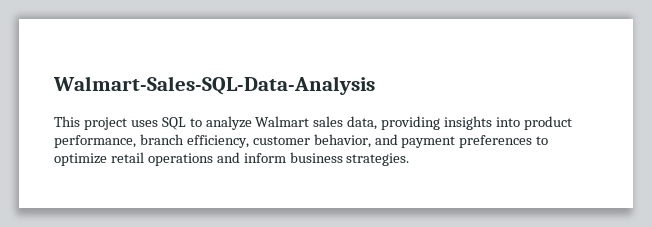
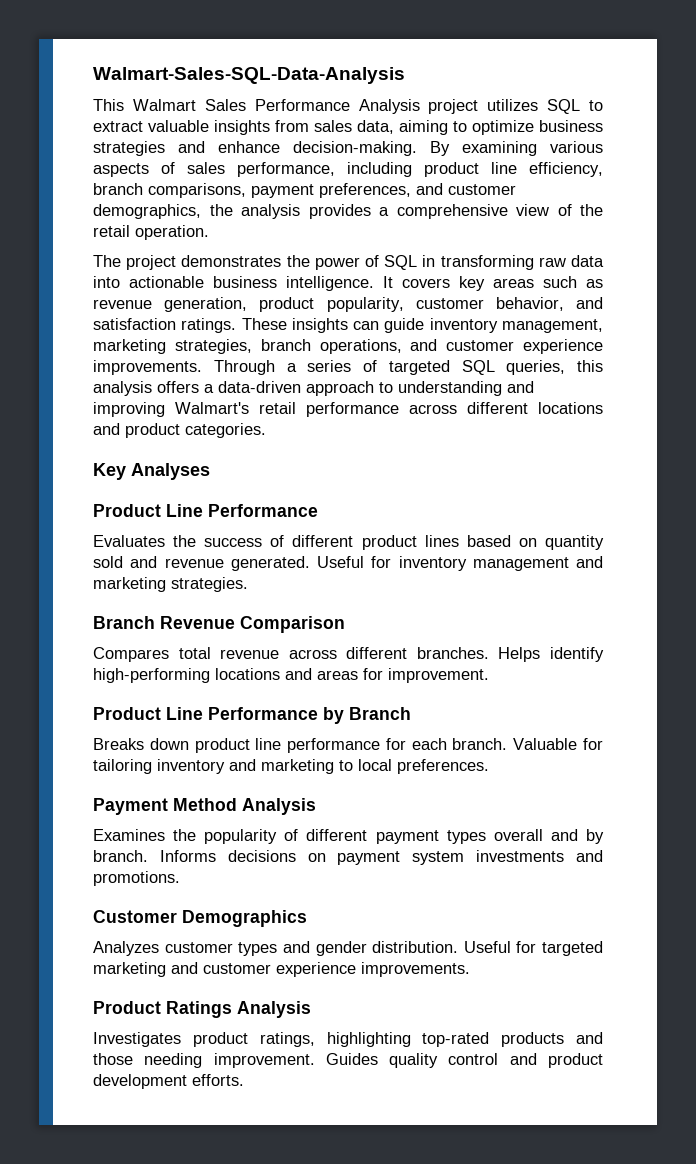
- This project uses SQL to analyze Walmart sales data, providing insights into product performance, branch efficiency, customer behavior, and payment preferences to optimize retail operations and inform business strategies.
+ This Walmart Sales Performance Analysis project utilizes SQL to extract valuable insights from sales data, aiming to optimize business strategies and enhance decision-making. By examining various aspects of sales performance, including product line efficiency, branch comparisons, payment preferences, and customer demographics, the analysis provides a comprehensive view of the retail operation.
+ The project demonstrates the power of SQL in transforming raw data into actionable business intelligence. It covers key areas such as revenue generation, product popularity, customer behavior, and satisfaction ratings. These insights can guide inventory management, marketing strategies, branch operations, and customer experience improvements. Through a series of targeted SQL queries, this analysis offers a data-driven approach to understanding and improving Walmart's retail performance across different locations and product categories.
+ Key Analyses
+ Product Line Performance
+ Evaluates the success of different product lines based on quantity sold and revenue generated. Useful for inventory management and marketing strategies.
+ Branch Revenue Comparison
+ Compares total revenue across different branches. Helps identify high-performing locations and areas for improvement.
+ Product Line Performance by Branch
+ Breaks down product line performance for each branch. Valuable for tailoring inventory and marketing to local preferences.
+ Payment Method Analysis
+ Examines the popularity of different payment types overall and by branch. Informs decisions on payment system investments and promotions.
+ Customer Demographics
+ Analyzes customer types and gender distribution. Useful for targeted marketing and customer experience improvements.
+ Product Ratings Analysis
+ Investigates product ratings, highlighting top-rated products and those needing improvement. Guides quality control and product development efforts.

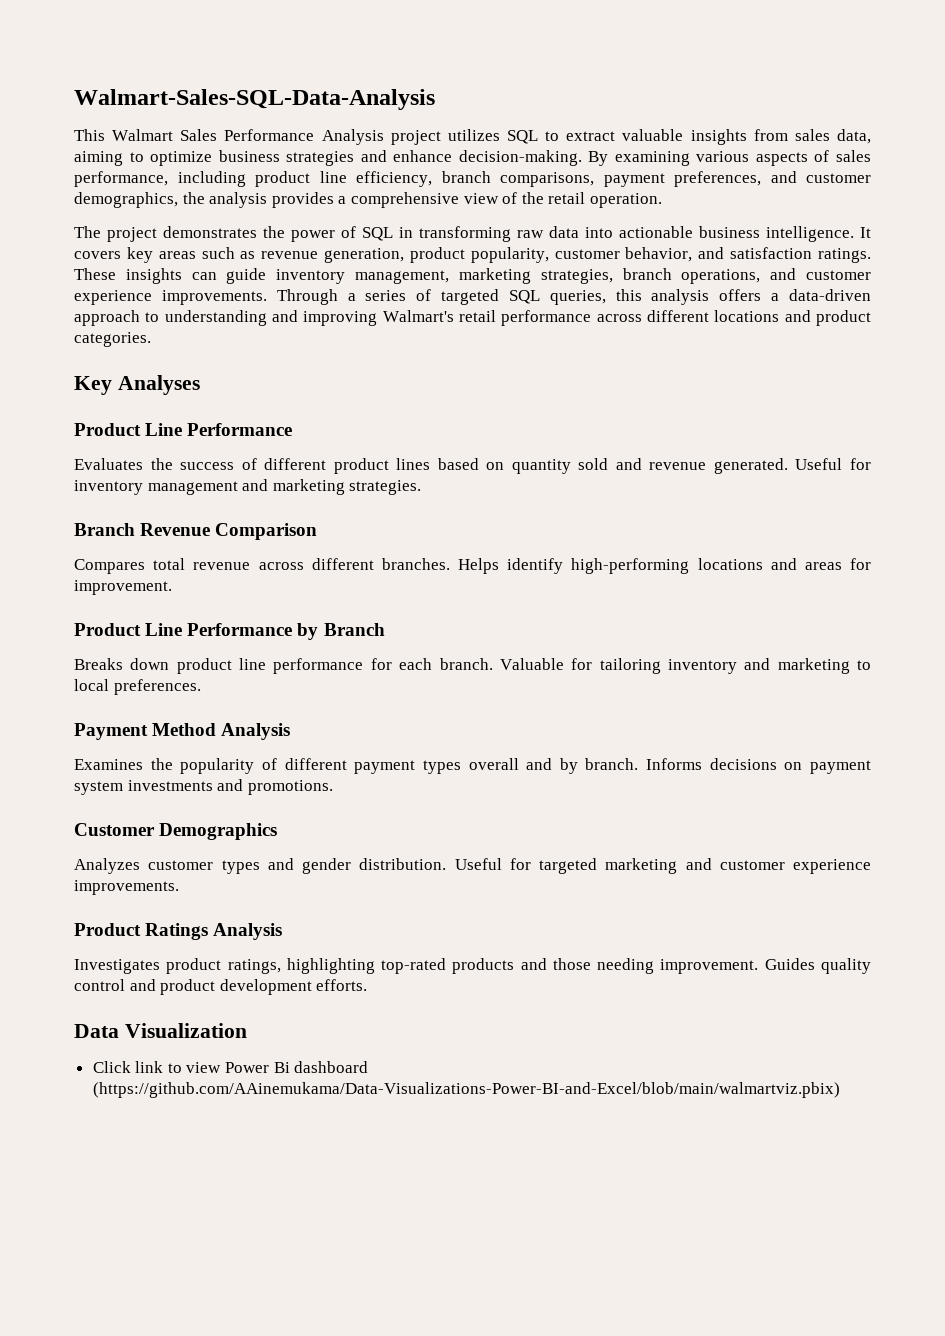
+ Data Visualization
+ Click link to view Power Bi dashboard (https://github.com/AAinemukama/Data-Visualizations-Power-BI-and-Excel/blob/main/walmartviz.pbix)

